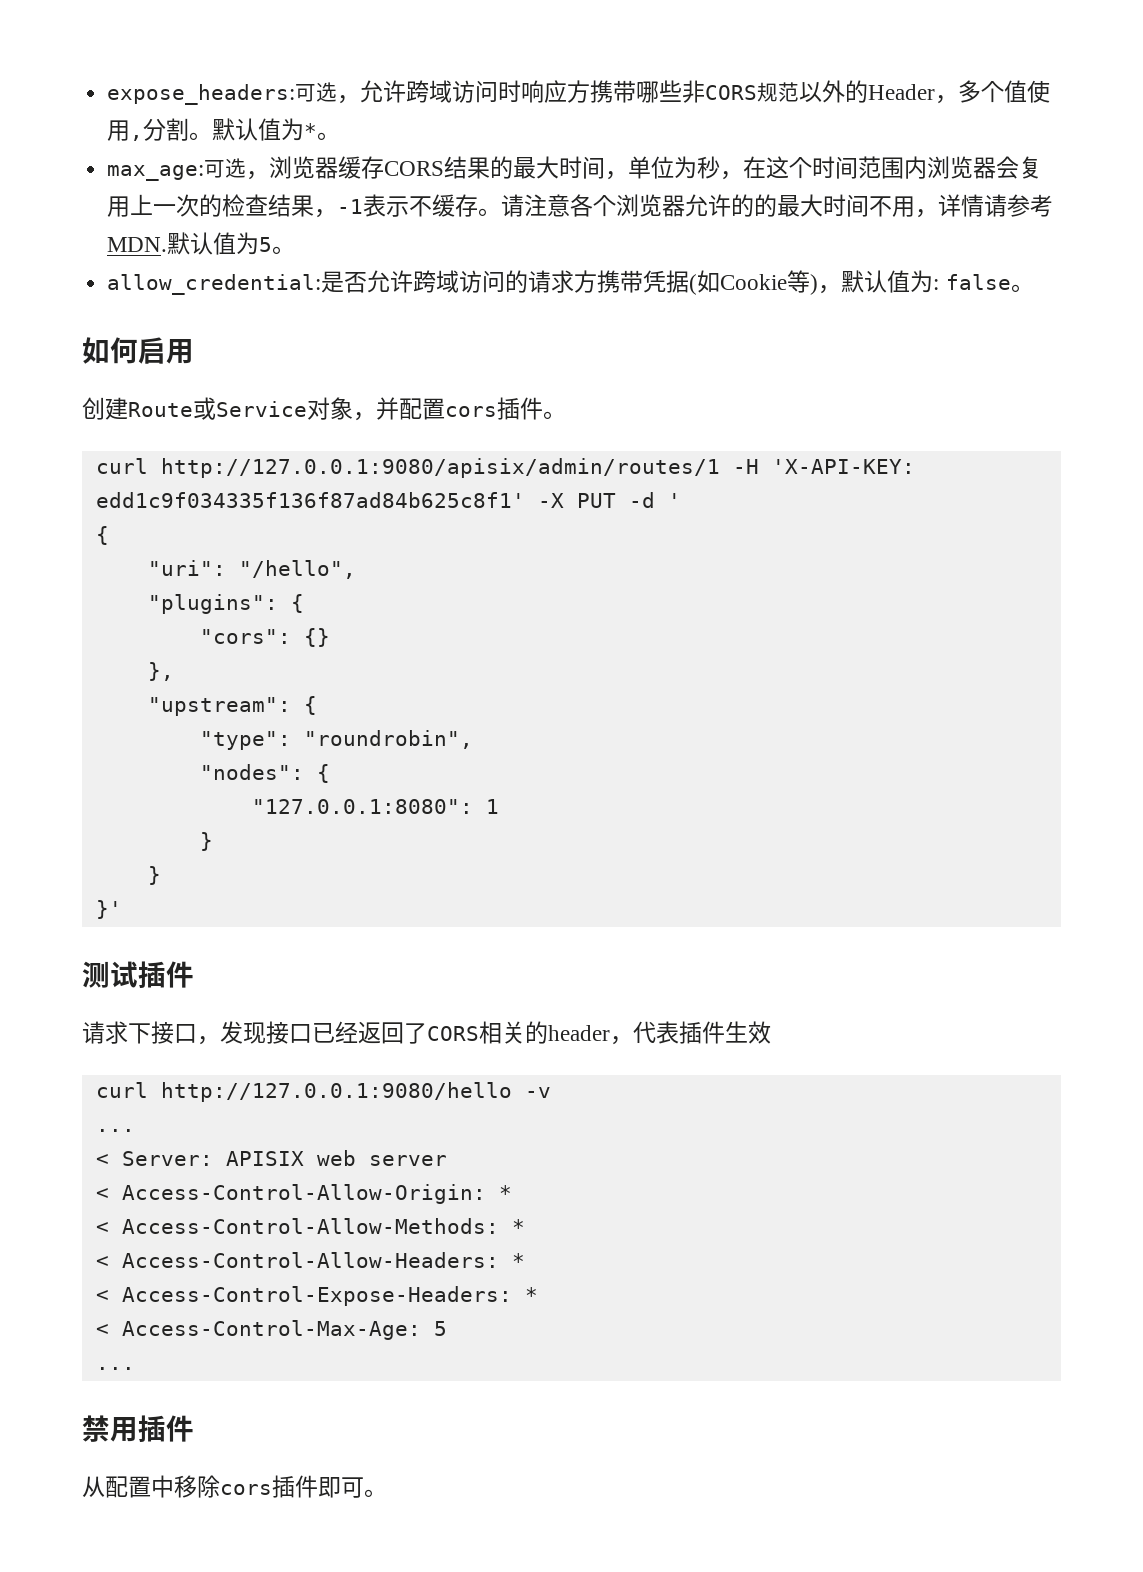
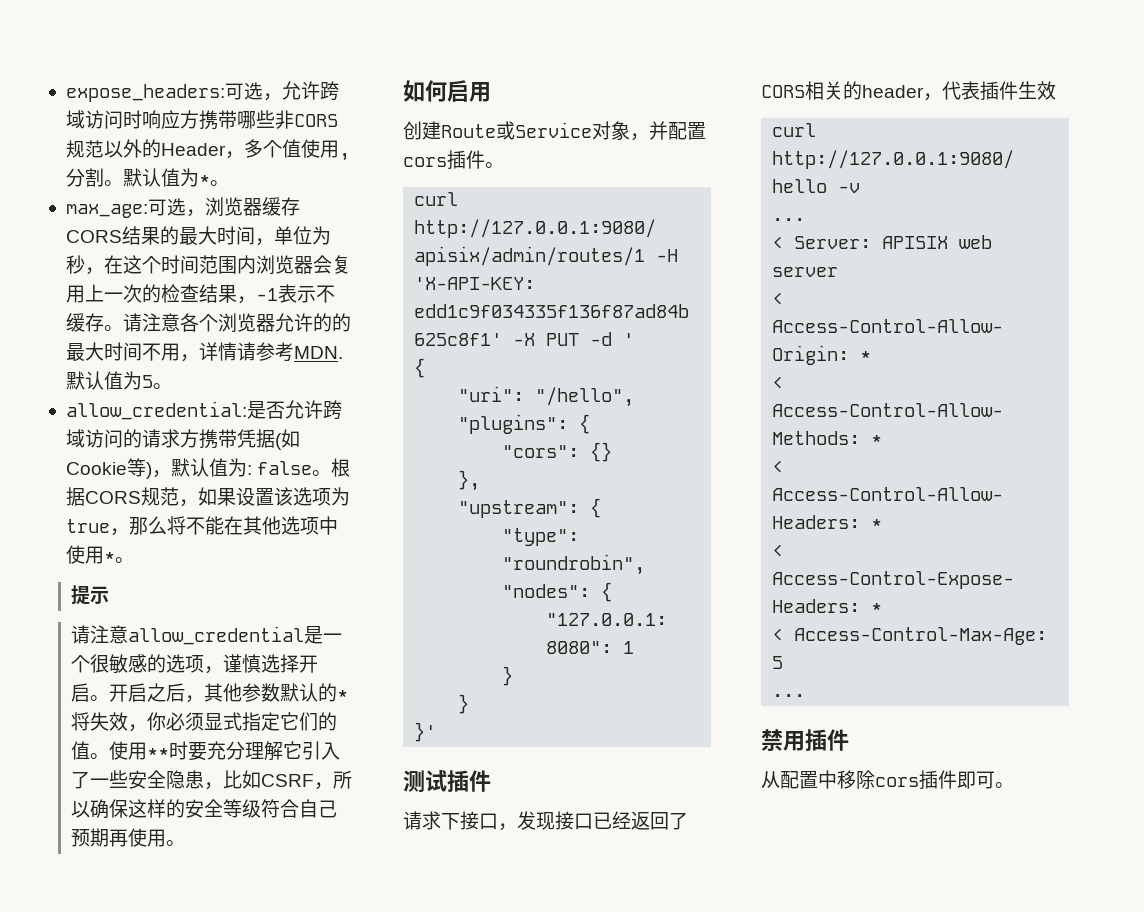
+ 根据CORS规范，如果设置该选项为true，那么将不能在其他选项中使用*。
+ 提示
+ 请注意allow_credential是一个很敏感的选项，谨慎选择开启。开启之后，其他参数默认的*将失效，你必须显式指定它们的值。使用**时要充分理解它引入了一些安全隐患，比如CSRF，所以确保这样的安全等级符合自己预期再使用。

